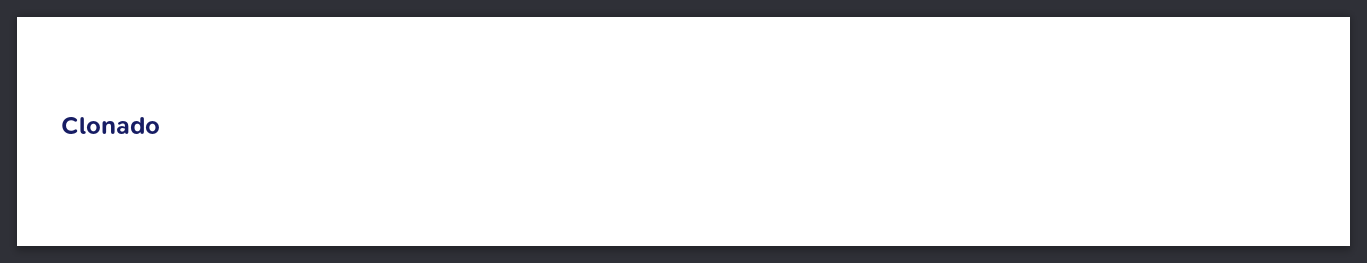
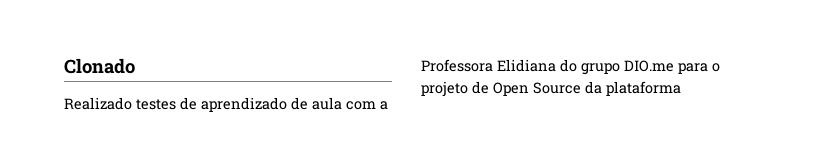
+ Realizado testes de aprendizado de aula com a Professora Elidiana do grupo DIO.me para o projeto de Open Source da plataforma

